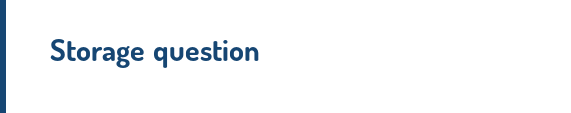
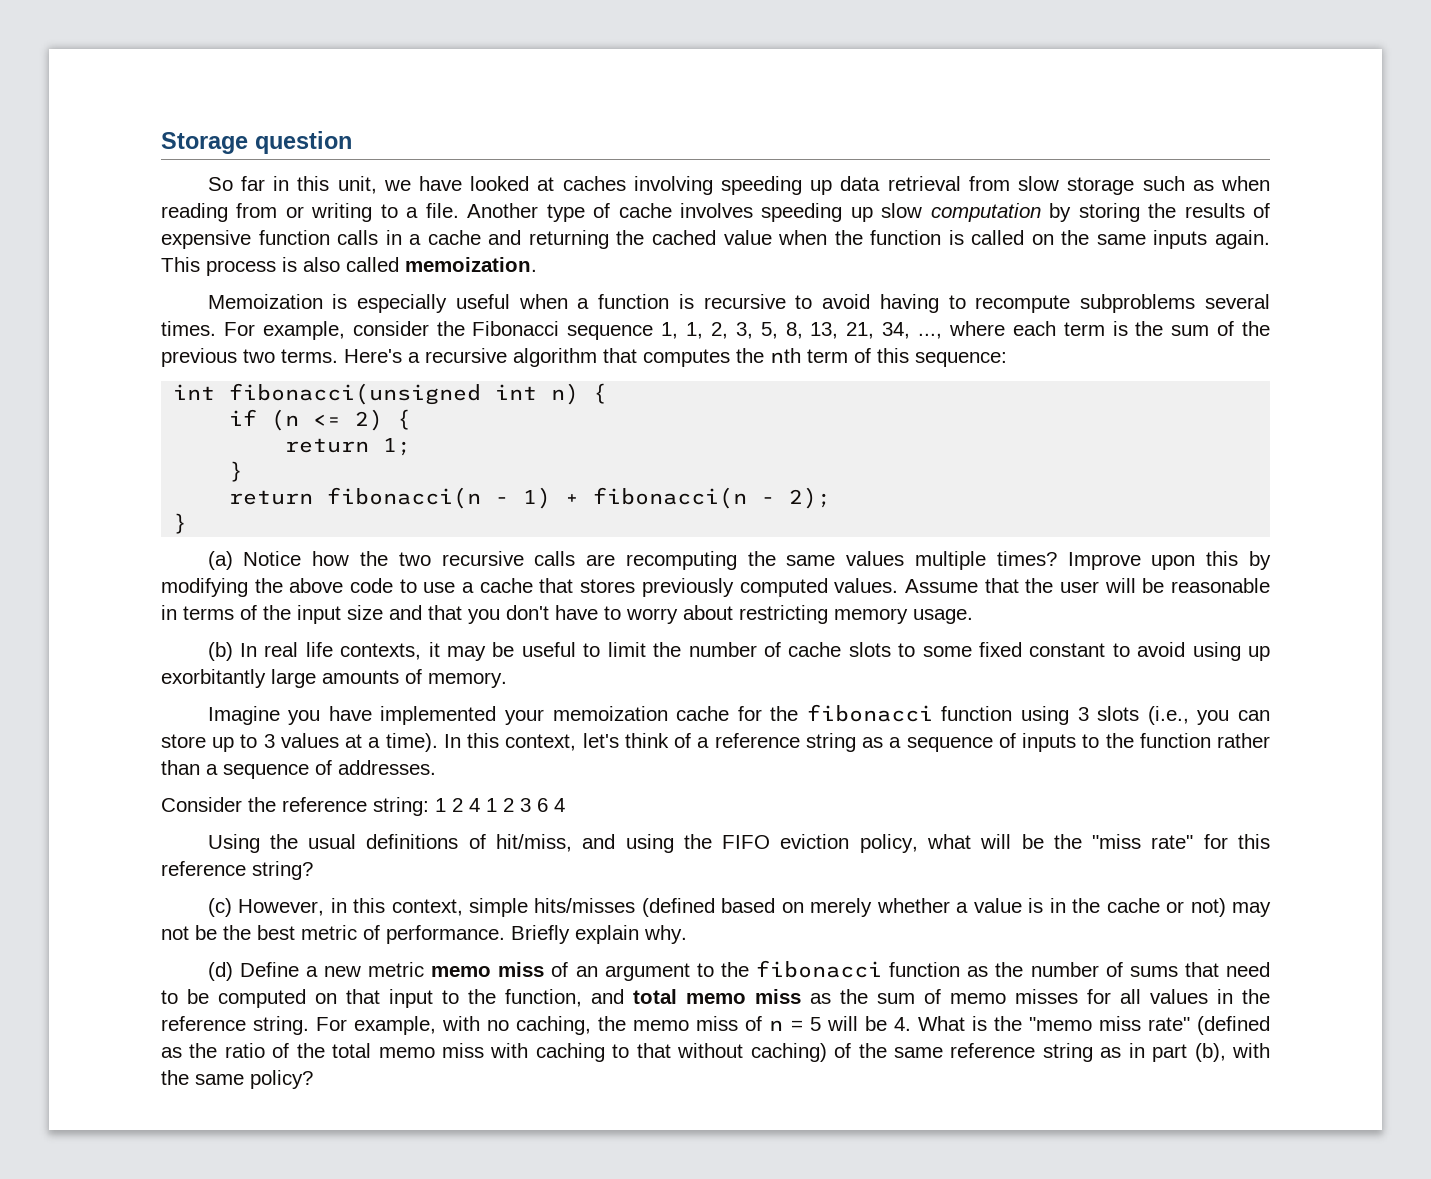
+ So far in this unit, we have looked at caches involving speeding up data retrieval from slow storage such as when reading from or writing to a file. Another type of cache involves speeding up slow computation by storing the results of expensive function calls in a cache and returning the cached value when the function is called on the same inputs again. This process is also called memoization.
+ Memoization is especially useful when a function is recursive to avoid having to recompute subproblems several times. For example, consider the Fibonacci sequence 1, 1, 2, 3, 5, 8, 13, 21, 34, ..., where each term is the sum of the previous two terms. Here's a recursive algorithm that computes the nth term of this sequence:
+ int fibonacci(unsigned int n) {
+ if (n <= 2) {
+ return 1;
+ }
+ return fibonacci(n - 1) + fibonacci(n - 2);
+ }
+ (a) Notice how the two recursive calls are recomputing the same values multiple times? Improve upon this by modifying the above code to use a cache that stores previously computed values. Assume that the user will be reasonable in terms of the input size and that you don't have to worry about restricting memory usage.
+ (b) In real life contexts, it may be useful to limit the number of cache slots to some fixed constant to avoid using up exorbitantly large amounts of memory.
+ Imagine you have implemented your memoization cache for the fibonacci function using 3 slots (i.e., you can store up to 3 values at a time). In this context, let's think of a reference string as a sequence of inputs to the function rather than a sequence of addresses.
+ Consider the reference string: 1 2 4 1 2 3 6 4
+ Using the usual definitions of hit/miss, and using the FIFO eviction policy, what will be the "miss rate" for this reference string?
+ (c) However, in this context, simple hits/misses (defined based on merely whether a value is in the cache or not) may not be the best metric of performance. Briefly explain why.
+ (d) Define a new metric memo miss of an argument to the fibonacci function as the number of sums that need to be computed on that input to the function, and total memo miss as the sum of memo misses for all values in the reference string. For example, with no caching, the memo miss of n = 5 will be 4. What is the "memo miss rate" (defined as the ratio of the total memo miss with caching to that without caching) of the same reference string as in part (b), with the same policy?

